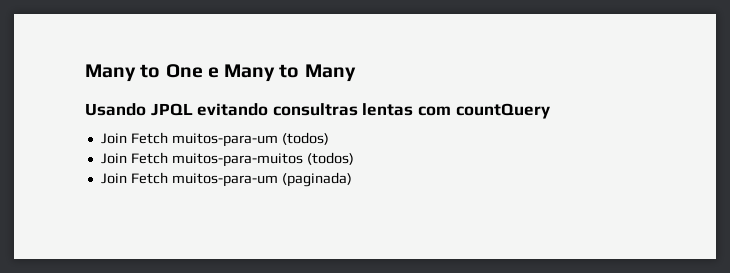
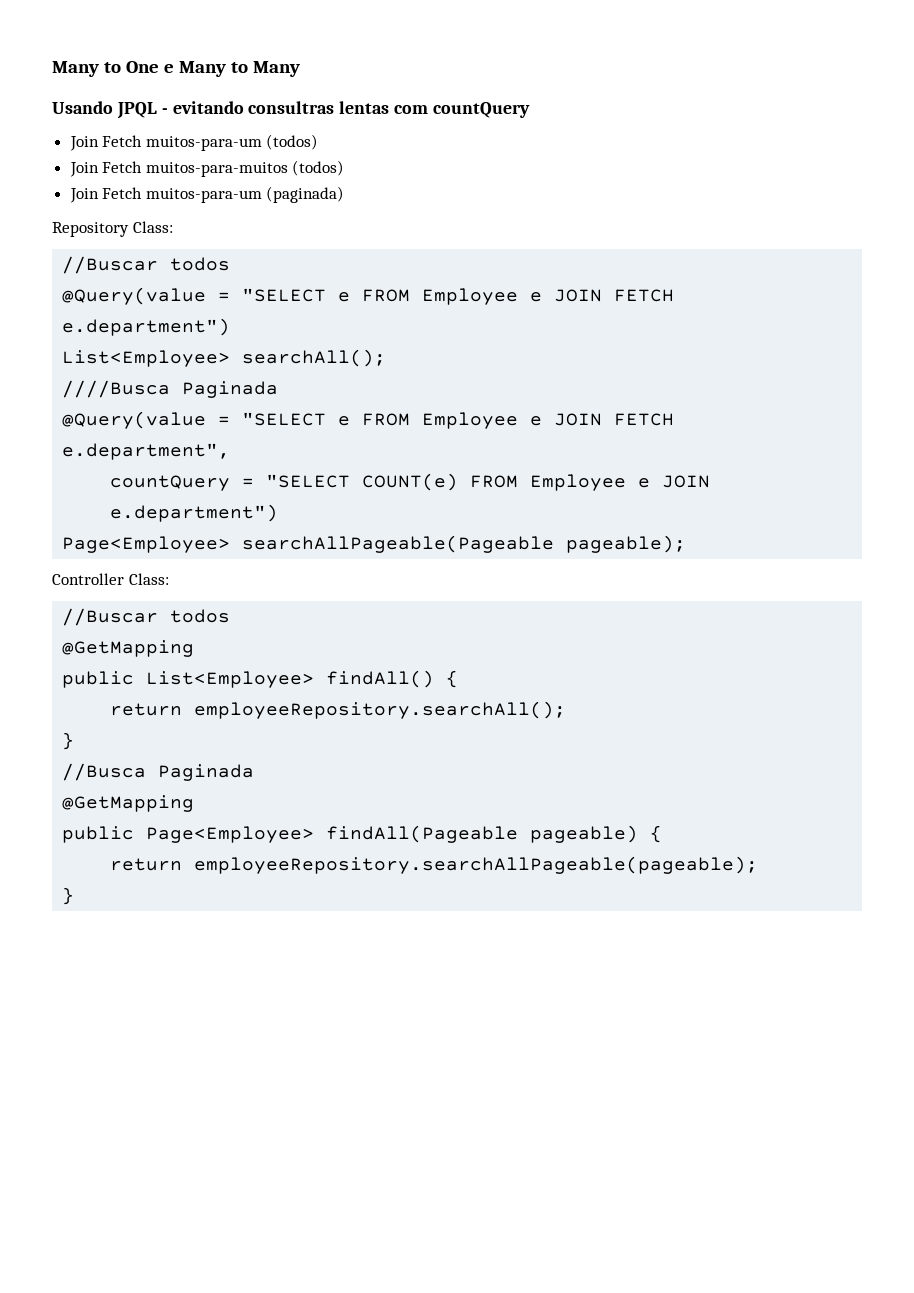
- Usando JPQL evitando consultras lentas com countQuery
+ Usando JPQL - evitando consultras lentas com countQuery
+ Repository Class:
+ //Buscar todos
+ @Query(value = "SELECT e FROM Employee e JOIN FETCH e.department")
+ List<Employee> searchAll();
+ ////Busca Paginada
+ @Query(value = "SELECT e FROM Employee e JOIN FETCH e.department",
+ countQuery = "SELECT COUNT(e) FROM Employee e JOIN e.department")
+ Page<Employee> searchAllPageable(Pageable pageable);
+ Controller Class:
+ //Buscar todos
+ @GetMapping
+ public List<Employee> findAll() {
+ return employeeRepository.searchAll();
+ }
+ //Busca Paginada
+ @GetMapping
+ public Page<Employee> findAll(Pageable pageable) {
+ return employeeRepository.searchAllPageable(pageable);
+ }

